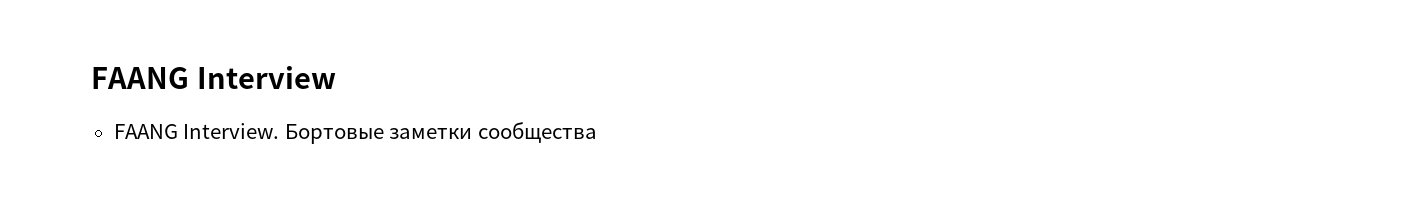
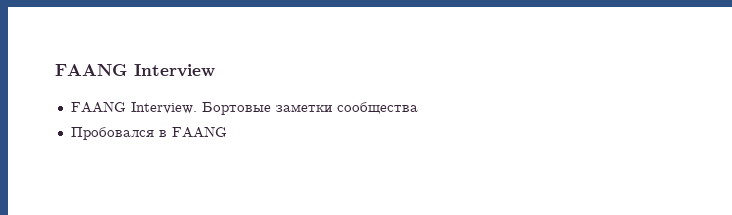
+ Пробовался в FAANG

